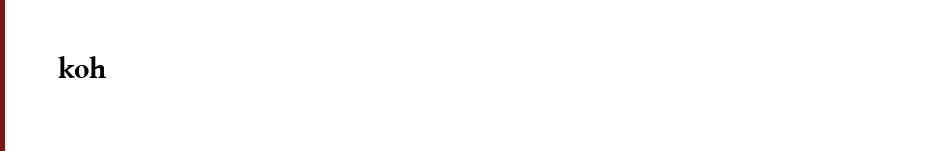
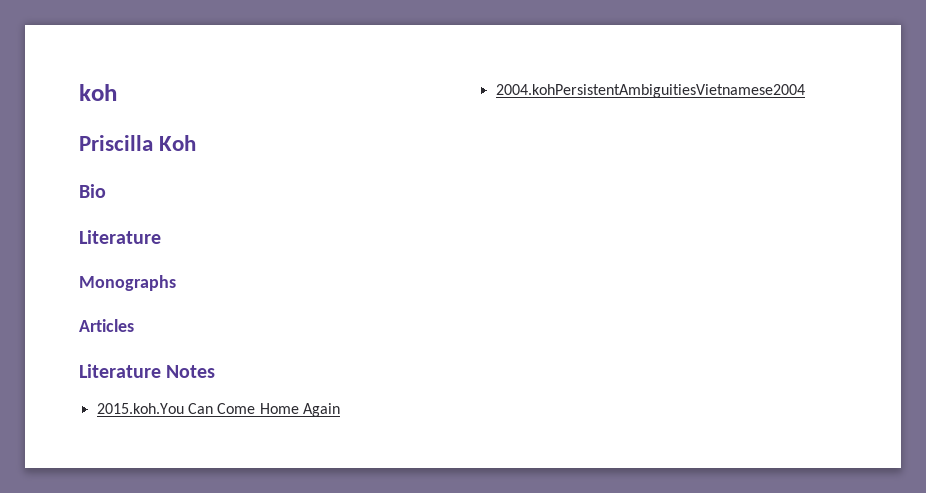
+ Priscilla Koh
+ Bio
+ Literature
+ Monographs
+ Articles
+ Literature Notes
+ 2015.koh.You Can Come Home Again
+ 2004.kohPersistentAmbiguitiesVietnamese2004

